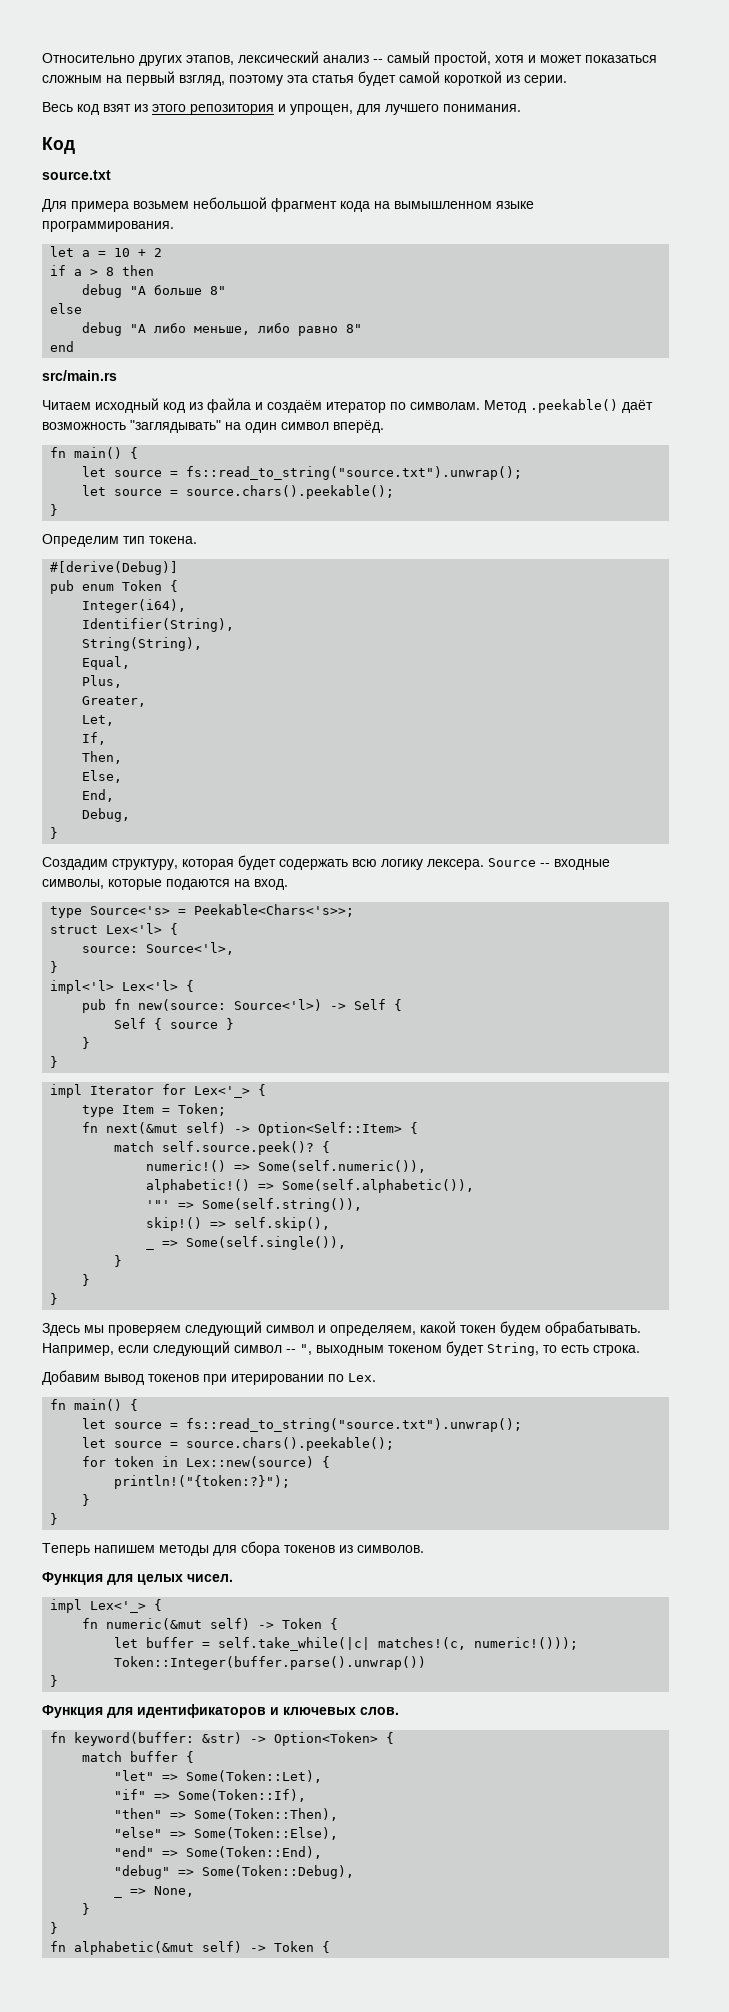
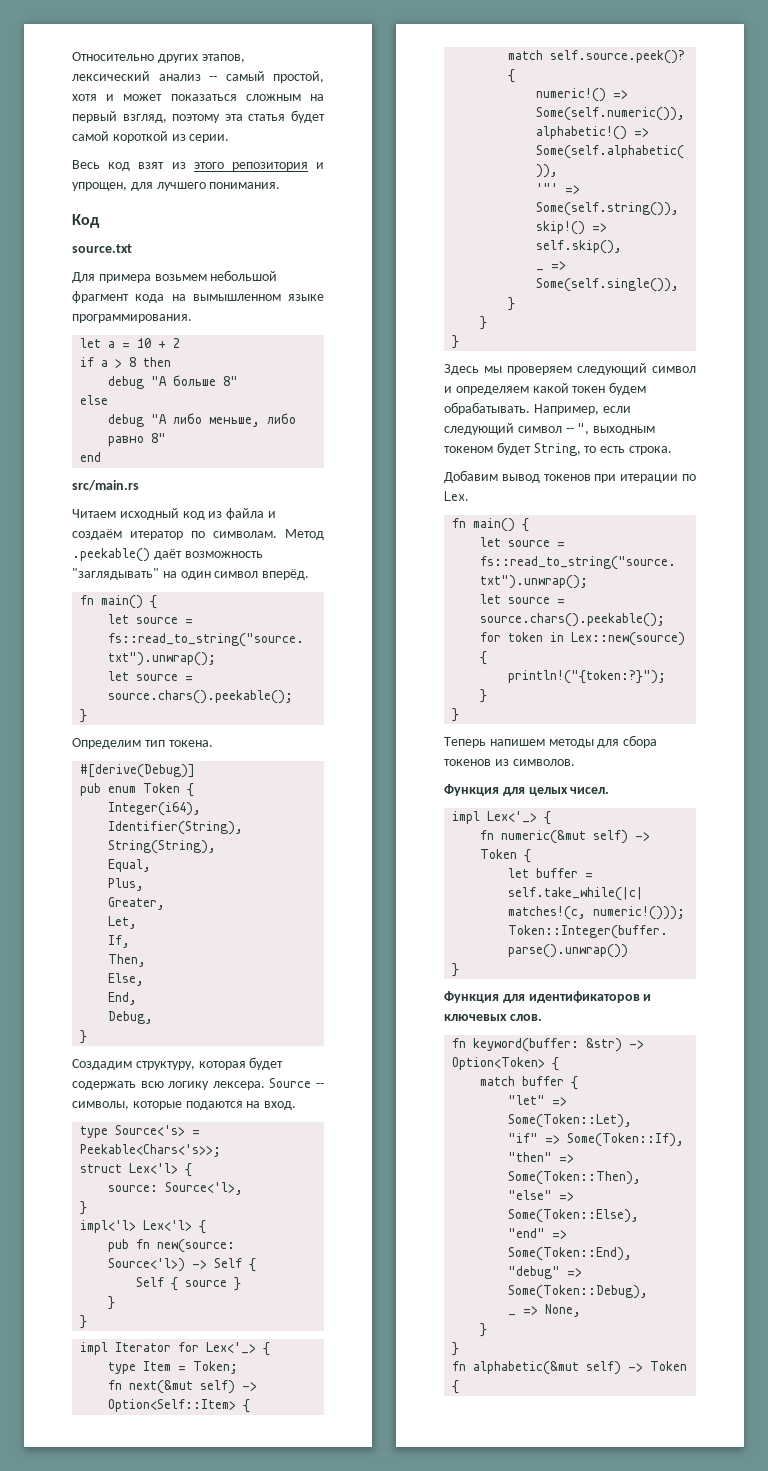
- Source -- входные символы, которые подаются на вход.
+ Source -- символы, которые подаются на вход.
- Здесь мы проверяем следующий символ и определяем, какой токен будем обрабатывать.
+ Здесь мы проверяем следующий символ и определяем какой токен будем обрабатывать.
- Добавим вывод токенов при итерировании по Lex.
+ Добавим вывод токенов при итерации по Lex.

